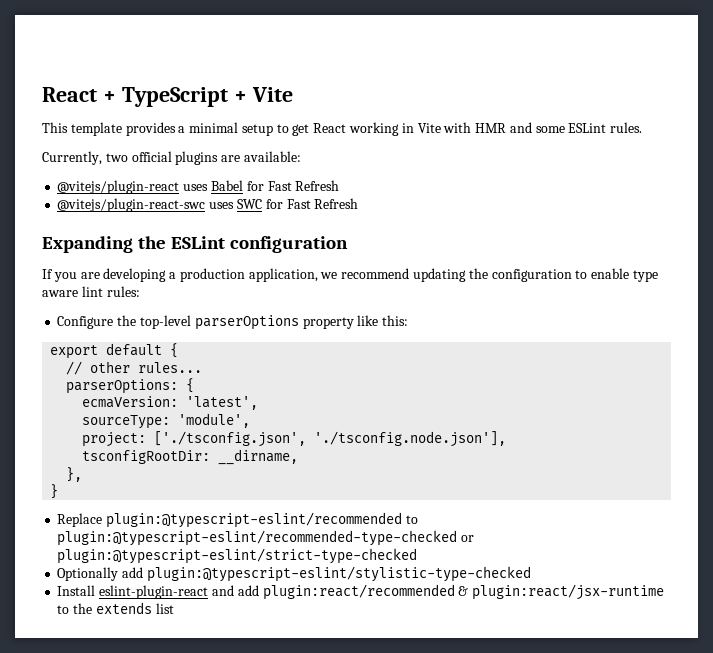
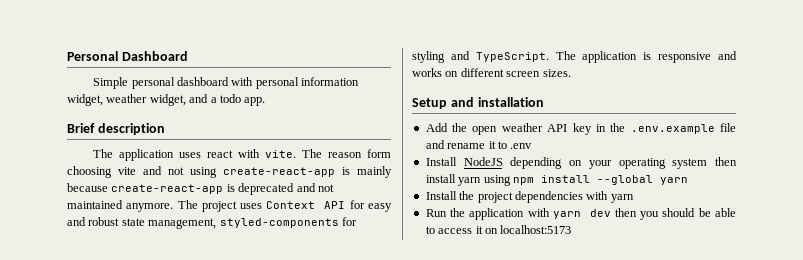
- React + TypeScript + Vite
- This template provides a minimal setup to get React working in Vite with HMR and some ESLint rules.
- Currently, two official plugins are available:
- @vitejs/plugin-react uses Babel for Fast Refresh
- @vitejs/plugin-react-swc uses SWC for Fast Refresh
- Expanding the ESLint configuration
- If you are developing a production application, we recommend updating the configuration to enable type aware lint rules:
- Configure the top-level parserOptions property like this:
- export default {
- // other rules...
- parserOptions: {
- ecmaVersion: 'latest',
- sourceType: 'module',
- project: ['./tsconfig.json', './tsconfig.node.json'],
- tsconfigRootDir: __dirname,
- },
- }
- Replace plugin:@typescript-eslint/recommended to plugin:@typescript-eslint/recommended-type-checked or plugin:@typescript-eslint/strict-type-checked
- Optionally add plugin:@typescript-eslint/stylistic-type-checked
- Install eslint-plugin-react and add plugin:react/recommended & plugin:react/jsx-runtime to the extends list
+ Personal Dashboard
+ Simple personal dashboard with personal information widget, weather widget, and a todo app.
+ Brief description
+ The application uses react with vite. The reason form choosing vite and not using create-react-app is mainly because create-react-app is deprecated and not maintained anymore. The project uses Context API for easy and robust state management, styled-components for styling and TypeScript. The application is responsive and works on different screen sizes.
+ Setup and installation
+ Add the open weather API key in the .env.example file and rename it to .env
+ Install NodeJS depending on your operating system then install yarn using npm install --global yarn
+ Install the project dependencies with yarn
+ Run the application with yarn dev then you should be able to access it on localhost:5173

